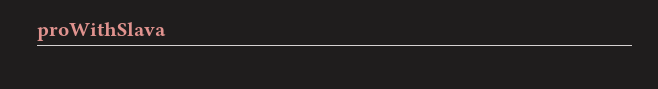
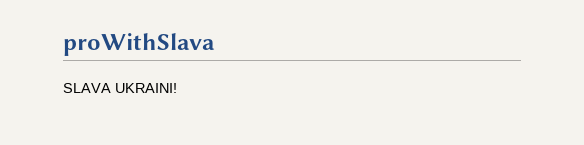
+ SLAVA UKRAINI!

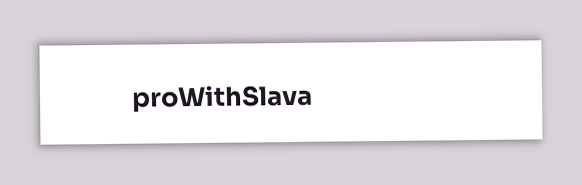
- SLAVA UKRAINI!

